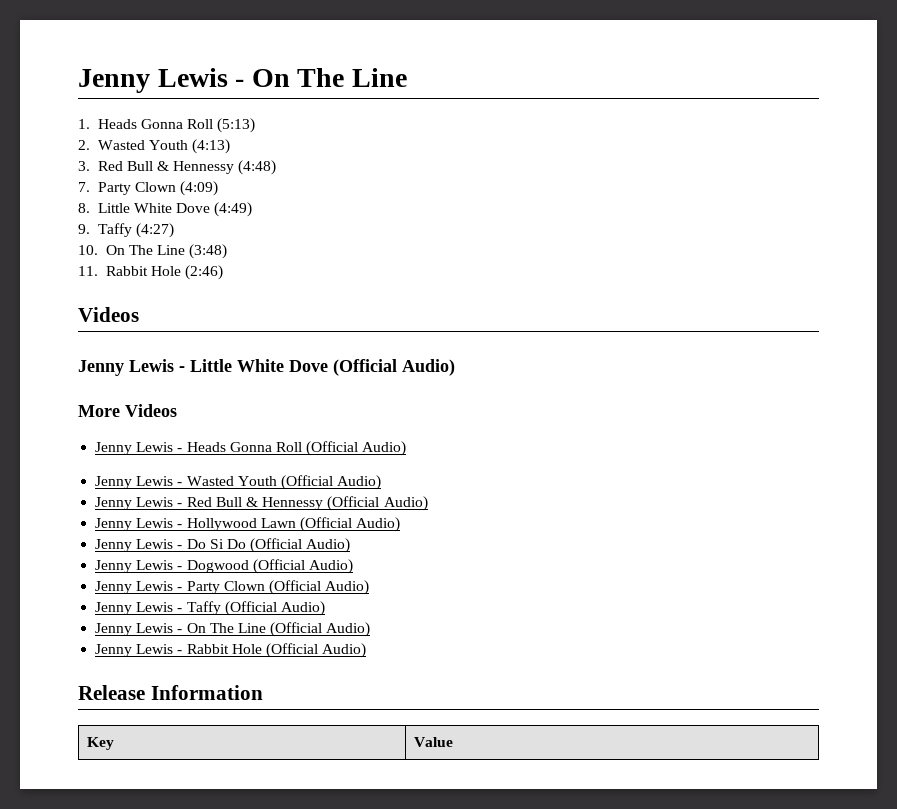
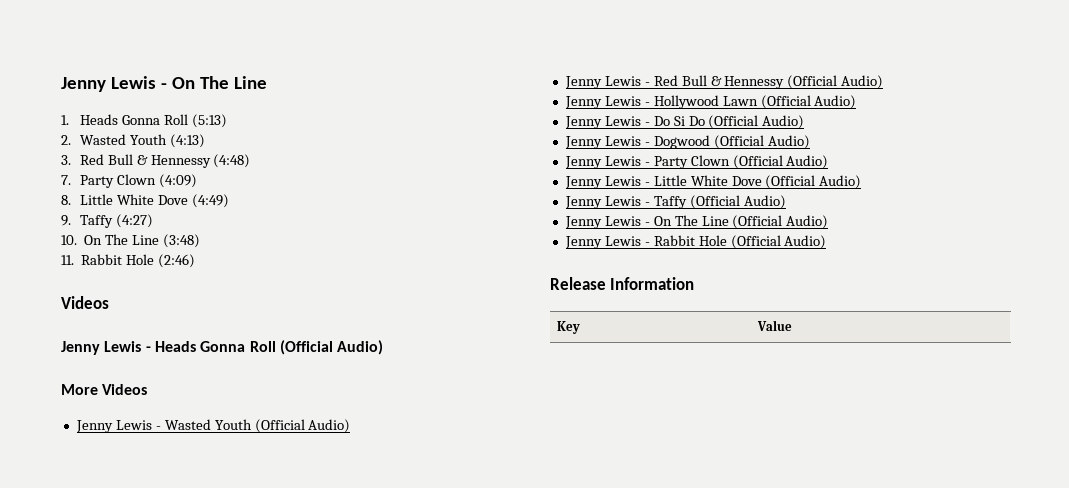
- Jenny Lewis - Little White Dove (Official Audio)
+ Jenny Lewis - Heads Gonna Roll (Official Audio)
- Jenny Lewis - Heads Gonna Roll (Official Audio)
+ Jenny Lewis - Little White Dove (Official Audio)

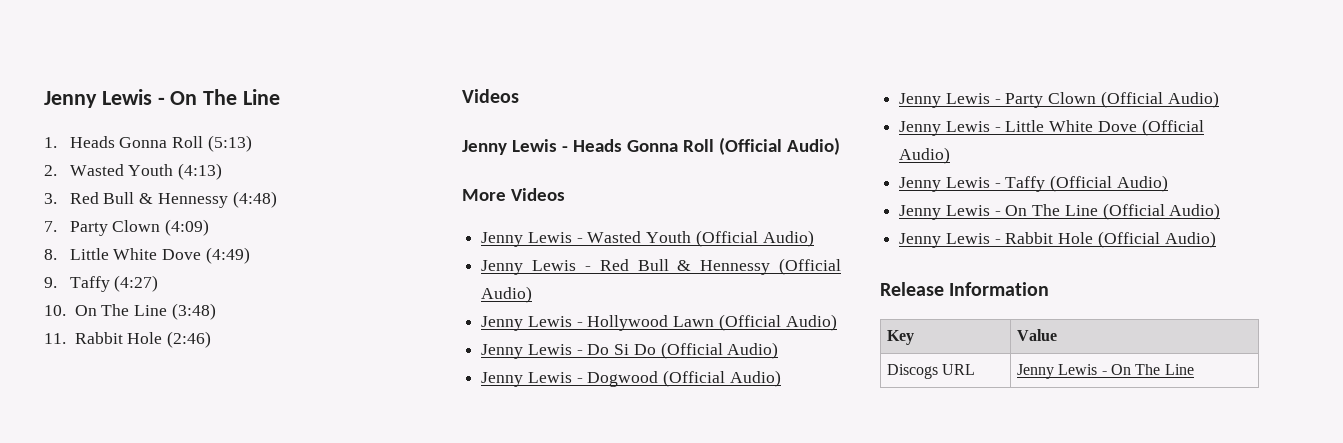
+ Discogs URL | Jenny Lewis - On The Line

